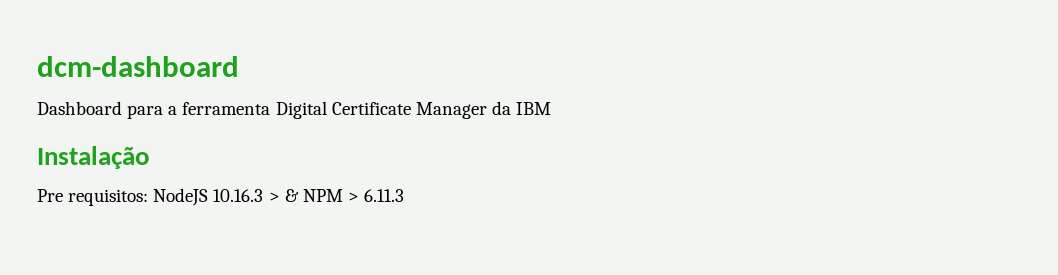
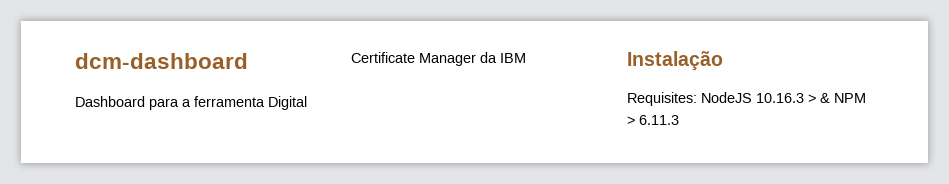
- Pre requisitos: NodeJS 10.16.3 > & NPM > 6.11.3
+ Requisites: NodeJS 10.16.3 > & NPM > 6.11.3

